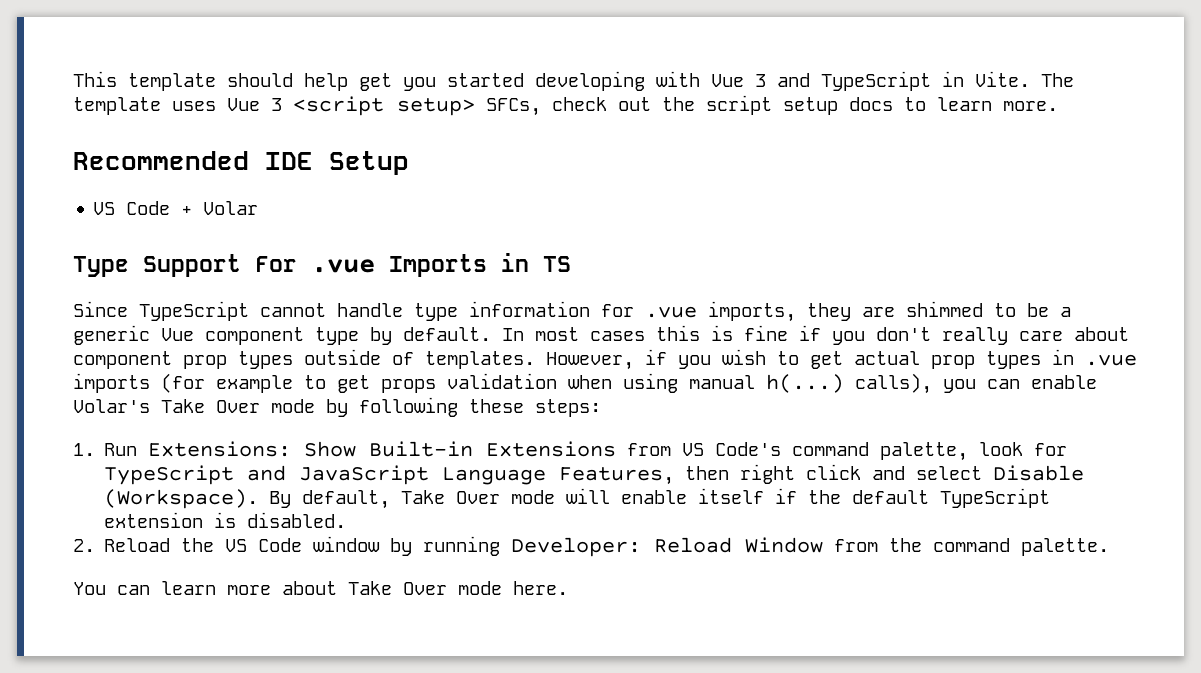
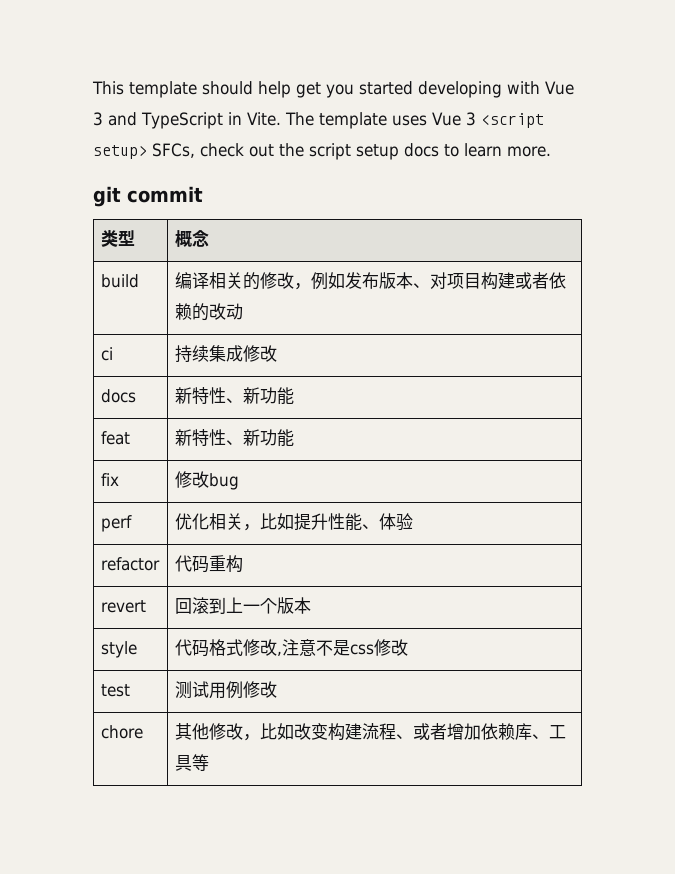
- Recommended IDE Setup
- VS Code + Volar
- Type Support For .vue Imports in TS
- Since TypeScript cannot handle type information for .vue imports, they are shimmed to be a generic Vue component type by default. In most cases this is fine if you don't really care about component prop types outside of templates. However, if you wish to get actual prop types in .vue imports (for example to get props validation when using manual h(...) calls), you can enable Volar's Take Over mode by following these steps:
- 1. Run Extensions: Show Built-in Extensions from VS Code's command palette, look for TypeScript and JavaScript Language Features, then right click and select Disable (Workspace). By default, Take Over mode will enable itself if the default TypeScript extension is disabled.
- 2. Reload the VS Code window by running Developer: Reload Window from the command palette.
- You can learn more about Take Over mode here.
+ git commit
+ 类型 | 概念
+ build | 编译相关的修改，例如发布版本、对项目构建或者依赖的改动
+ ci | 持续集成修改
+ docs | 新特性、新功能
+ feat | 新特性、新功能
+ fix | 修改bug
+ perf | 优化相关，比如提升性能、体验
+ refactor | 代码重构
+ revert | 回滚到上一个版本
+ style | 代码格式修改,注意不是css修改
+ test | 测试用例修改
+ chore | 其他修改，比如改变构建流程、或者增加依赖库、工具等

